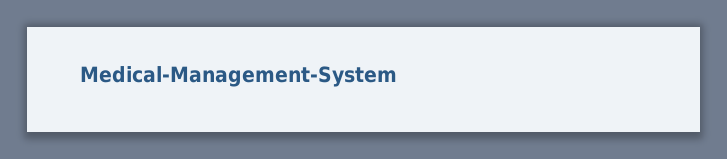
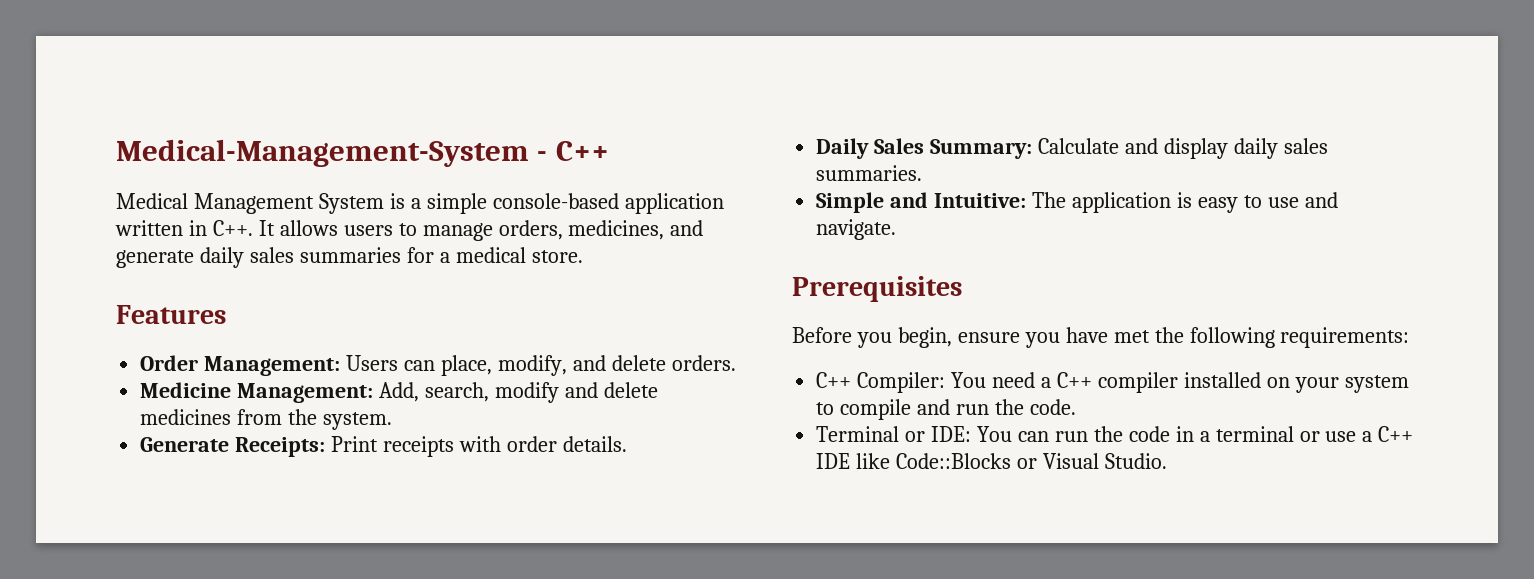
- Medical-Management-System
+ Medical-Management-System - C++
+ Medical Management System is a simple console-based application written in C++. It allows users to manage orders, medicines, and generate daily sales summaries for a medical store.
+ Features
+ Order Management: Users can place, modify, and delete orders.
+ Medicine Management: Add, search, modify and delete medicines from the system.
+ Generate Receipts: Print receipts with order details.
+ Daily Sales Summary: Calculate and display daily sales summaries.
+ Simple and Intuitive: The application is easy to use and navigate.
+ Prerequisites
+ Before you begin, ensure you have met the following requirements:
+ C++ Compiler: You need a C++ compiler installed on your system to compile and run the code.
+ Terminal or IDE: You can run the code in a terminal or use a C++ IDE like Code::Blocks or Visual Studio.

